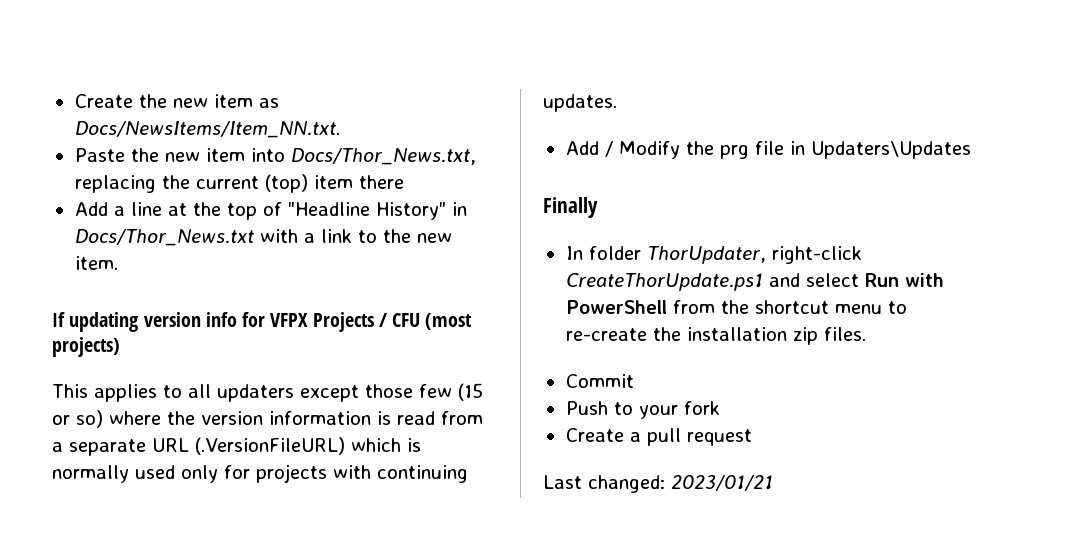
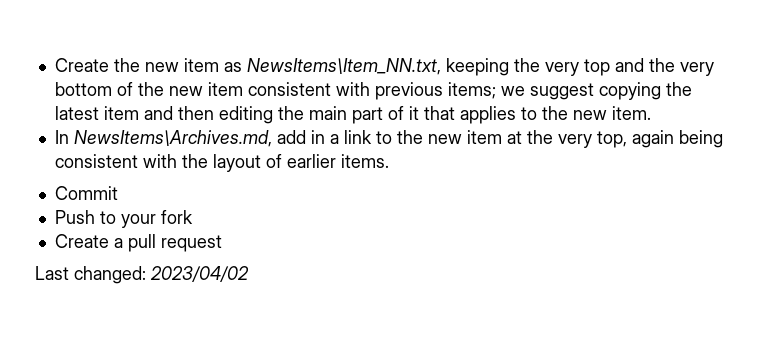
- Create the new item as Docs/NewsItems/Item_NN.txt.
- Paste the new item into Docs/Thor_News.txt, replacing the current (top) item there
- Add a line at the top of "Headline History" in Docs/Thor_News.txt with a link to the new item.
- If updating version info for VFPX Projects / CFU (most projects)
- This applies to all updaters except those few (15 or so) where the version information is read from a separate URL (.VersionFileURL) which is normally used only for projects with continuing updates.
- Add / Modify the prg file in Updaters\Updates
- Finally
- In folder ThorUpdater, right-click CreateThorUpdate.ps1 and select Run with PowerShell from the shortcut menu to re-create the installation zip files.
+ Create the new item as NewsItems\Item_NN.txt, keeping the very top and the very bottom of the new item consistent with previous items; we suggest copying the latest item and then editing the main part of it that applies to the new item.
+ In NewsItems\Archives.md, add in a link to the new item at the very top, again being consistent with the layout of earlier items.
- Last changed: 2023/01/21
+ Last changed: 2023/04/02

